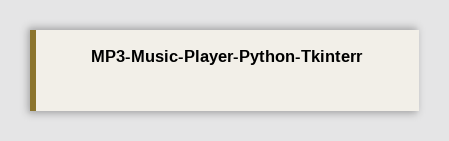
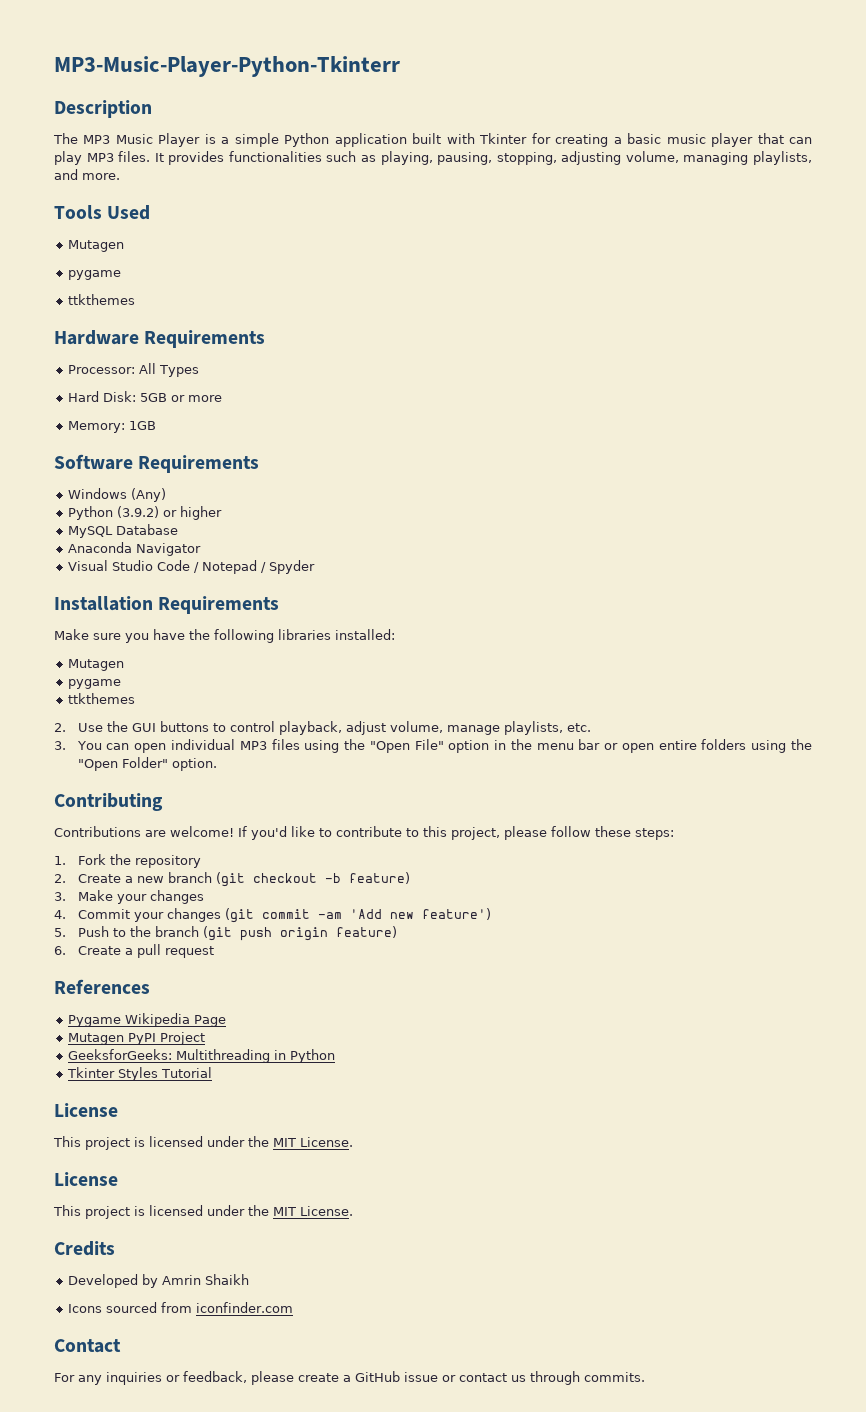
+ Description
+ The MP3 Music Player is a simple Python application built with Tkinter for creating a basic music player that can play MP3 files. It provides functionalities such as playing, pausing, stopping, adjusting volume, managing playlists, and more.
+ Tools Used
+ Mutagen
+ pygame
+ ttkthemes
+ Hardware Requirements
+ Processor: All Types
+ Hard Disk: 5GB or more
+ Memory: 1GB
+ Software Requirements
+ Windows (Any)
+ Python (3.9.2) or higher
+ MySQL Database
+ Anaconda Navigator
+ Visual Studio Code / Notepad / Spyder
+ Installation Requirements
+ Make sure you have the following libraries installed:
+ Mutagen
+ pygame
+ ttkthemes
+ 2. Use the GUI buttons to control playback, adjust volume, manage playlists, etc.
+ 3. You can open individual MP3 files using the "Open File" option in the menu bar or open entire folders using the "Open Folder" option.
+ Contributing
+ Contributions are welcome! If you'd like to contribute to this project, please follow these steps:
+ 1. Fork the repository
+ 2. Create a new branch (git checkout -b feature)
+ 3. Make your changes
+ 4. Commit your changes (git commit -am 'Add new feature')
+ 5. Push to the branch (git push origin feature)
+ 6. Create a pull request
+ References
+ Pygame Wikipedia Page
+ Mutagen PyPI Project
+ GeeksforGeeks: Multithreading in Python
+ Tkinter Styles Tutorial
+ License
+ This project is licensed under the MIT License.
+ License
+ This project is licensed under the MIT License.
+ Credits
+ Developed by Amrin Shaikh
+ Icons sourced from iconfinder.com
+ Contact
+ For any inquiries or feedback, please create a GitHub issue or contact us through commits.

